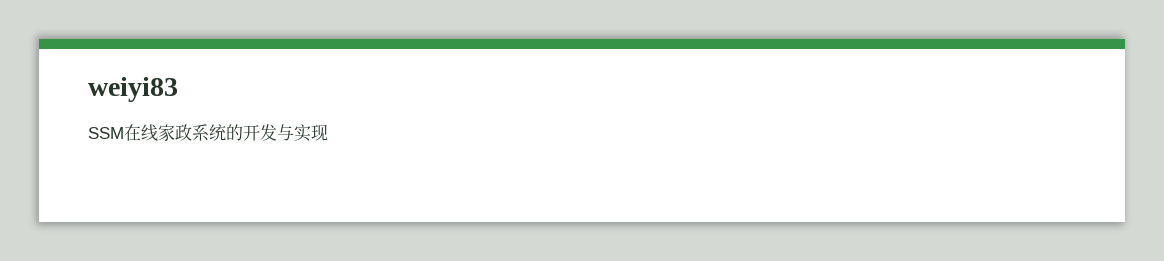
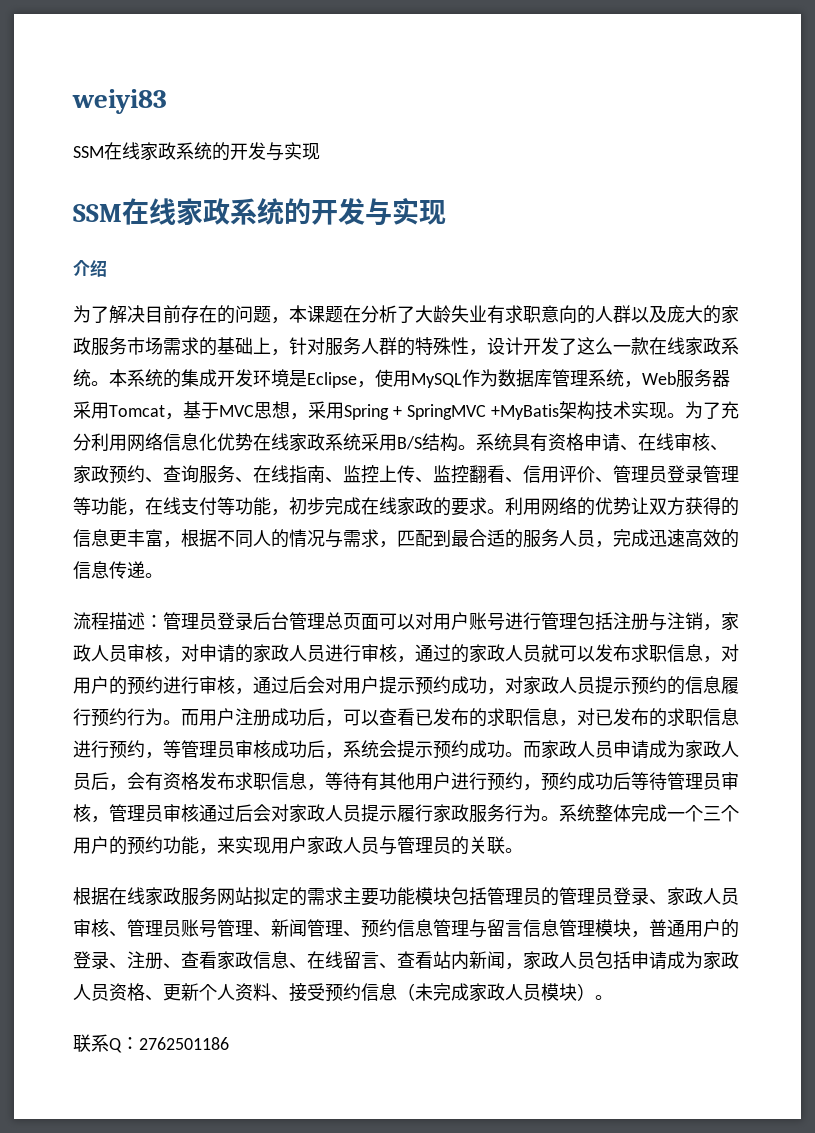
  weiyi83
  SSM在线家政系统的开发与实现
+ SSM在线家政系统的开发与实现
+ 介绍
+ 为了解决目前存在的问题，本课题在分析了大龄失业有求职意向的人群以及庞大的家政服务市场需求的基础上，针对服务人群的特殊性，设计开发了这么一款在线家政系统。本系统的集成开发环境是Eclipse，使用MySQL作为数据库管理系统，Web服务器采用Tomcat，基于MVC思想，采用Spring + SpringMVC +MyBatis架构技术实现。为了充分利用网络信息化优势在线家政系统采用B/S结构。系统具有资格申请、在线审核、家政预约、查询服务、在线指南、监控上传、监控翻看、信用评价、管理员登录管理等功能，在线支付等功能，初步完成在线家政的要求。利用网络的优势让双方获得的信息更丰富，根据不同人的情况与需求，匹配到最合适的服务人员，完成迅速高效的信息传递。
+ 流程描述：管理员登录后台管理总页面可以对用户账号进行管理包括注册与注销，家政人员审核，对申请的家政人员进行审核，通过的家政人员就可以发布求职信息，对用户的预约进行审核，通过后会对用户提示预约成功，对家政人员提示预约的信息履行预约行为。而用户注册成功后，可以查看已发布的求职信息，对已发布的求职信息进行预约，等管理员审核成功后，系统会提示预约成功。而家政人员申请成为家政人员后，会有资格发布求职信息，等待有其他用户进行预约，预约成功后等待管理员审核，管理员审核通过后会对家政人员提示履行家政服务行为。系统整体完成一个三个用户的预约功能，来实现用户家政人员与管理员的关联。
+ 根据在线家政服务网站拟定的需求主要功能模块包括管理员的管理员登录、家政人员审核、管理员账号管理、新闻管理、预约信息管理与留言信息管理模块，普通用户的登录、注册、查看家政信息、在线留言、查看站内新闻，家政人员包括申请成为家政人员资格、更新个人资料、接受预约信息（未完成家政人员模块）。
+ 联系Q：2762501186

